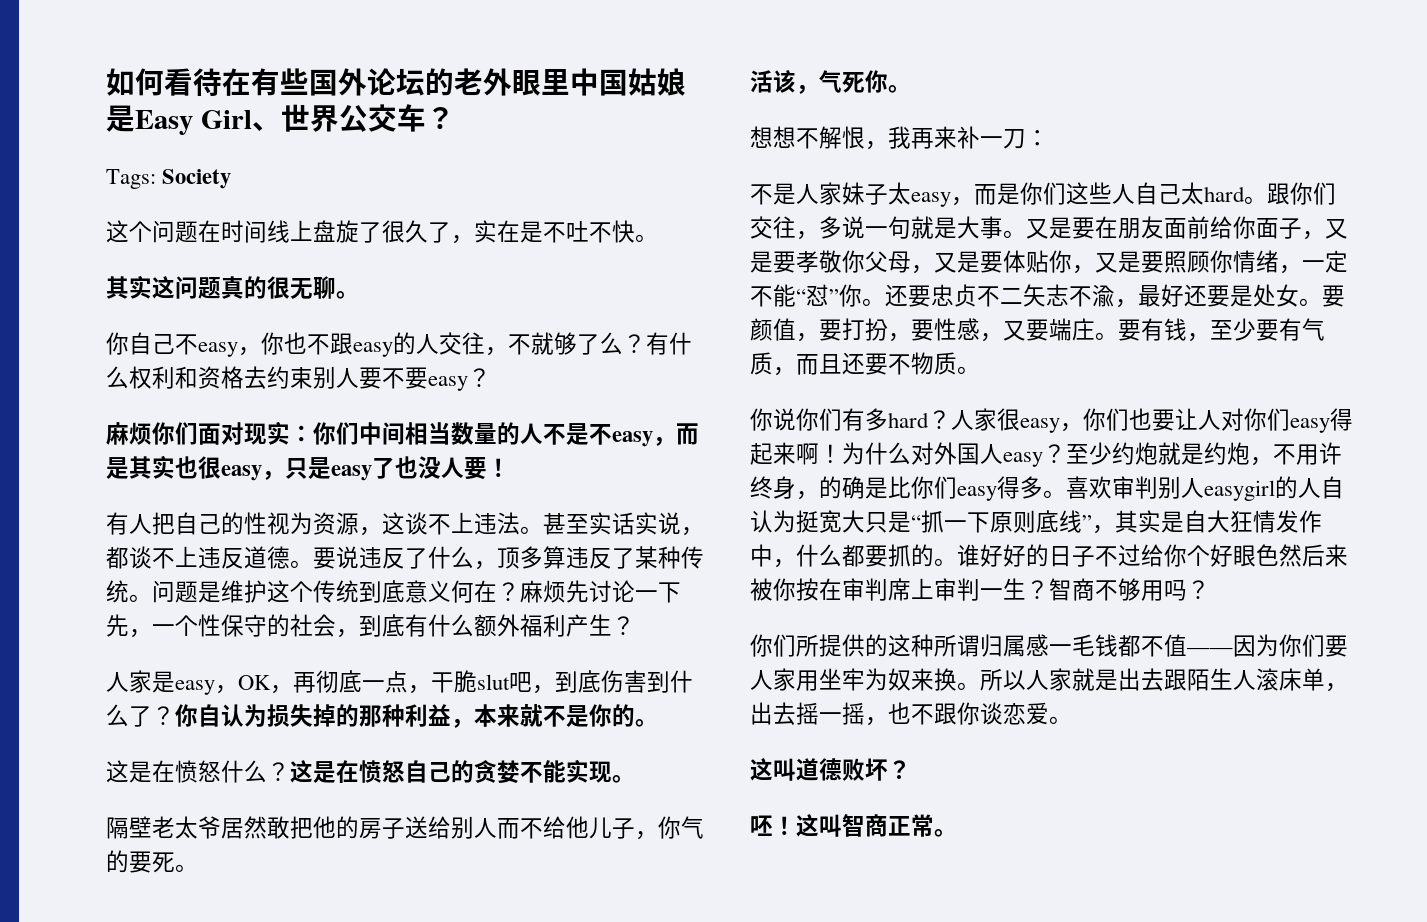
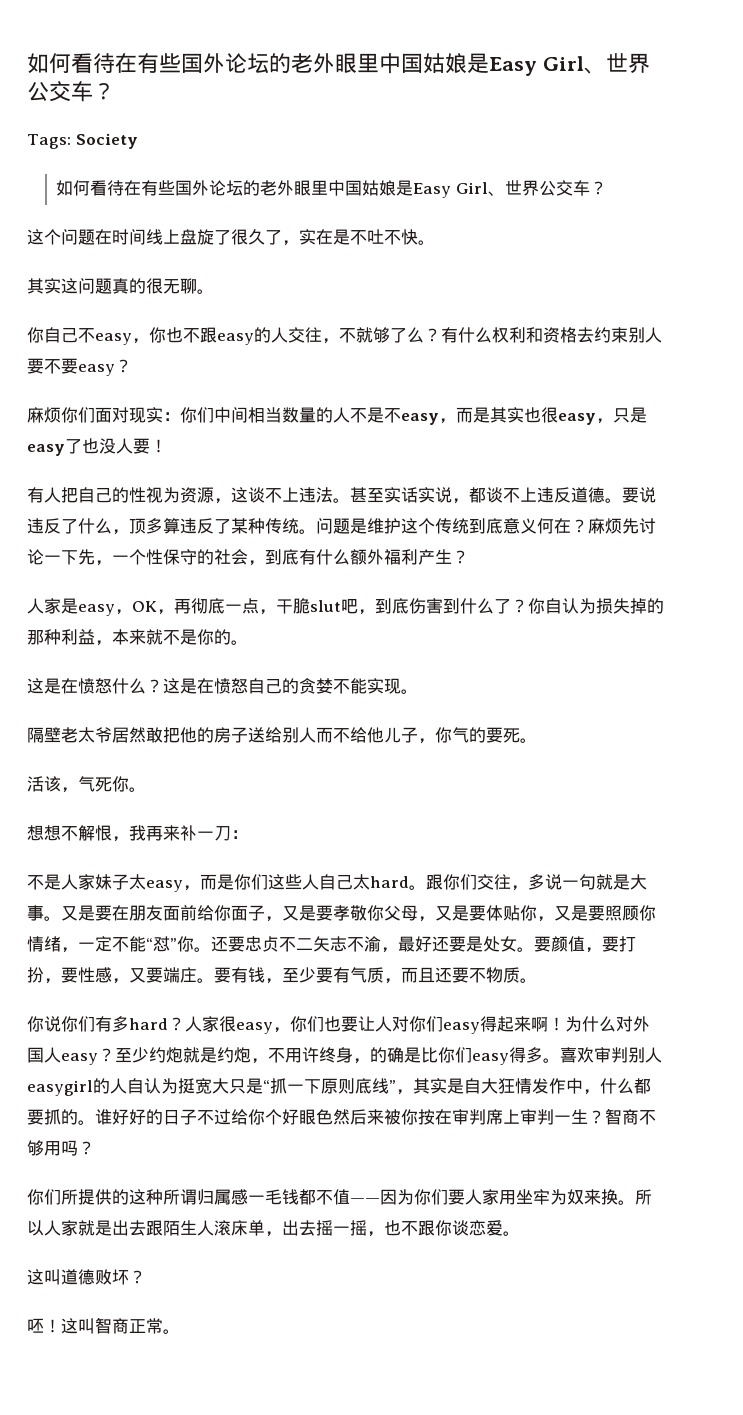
  Tags: Society
+ 如何看待在有些国外论坛的老外眼里中国姑娘是Easy Girl、世界公交车？

